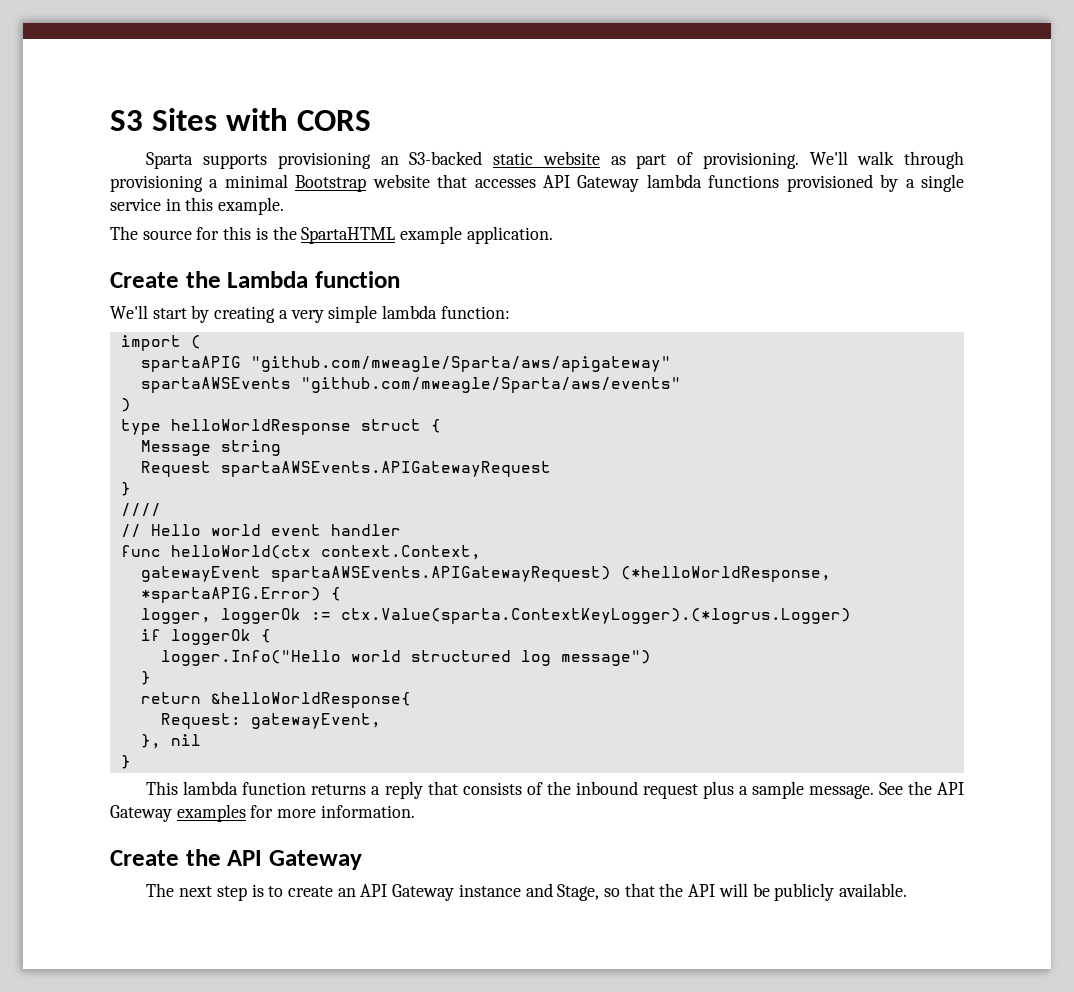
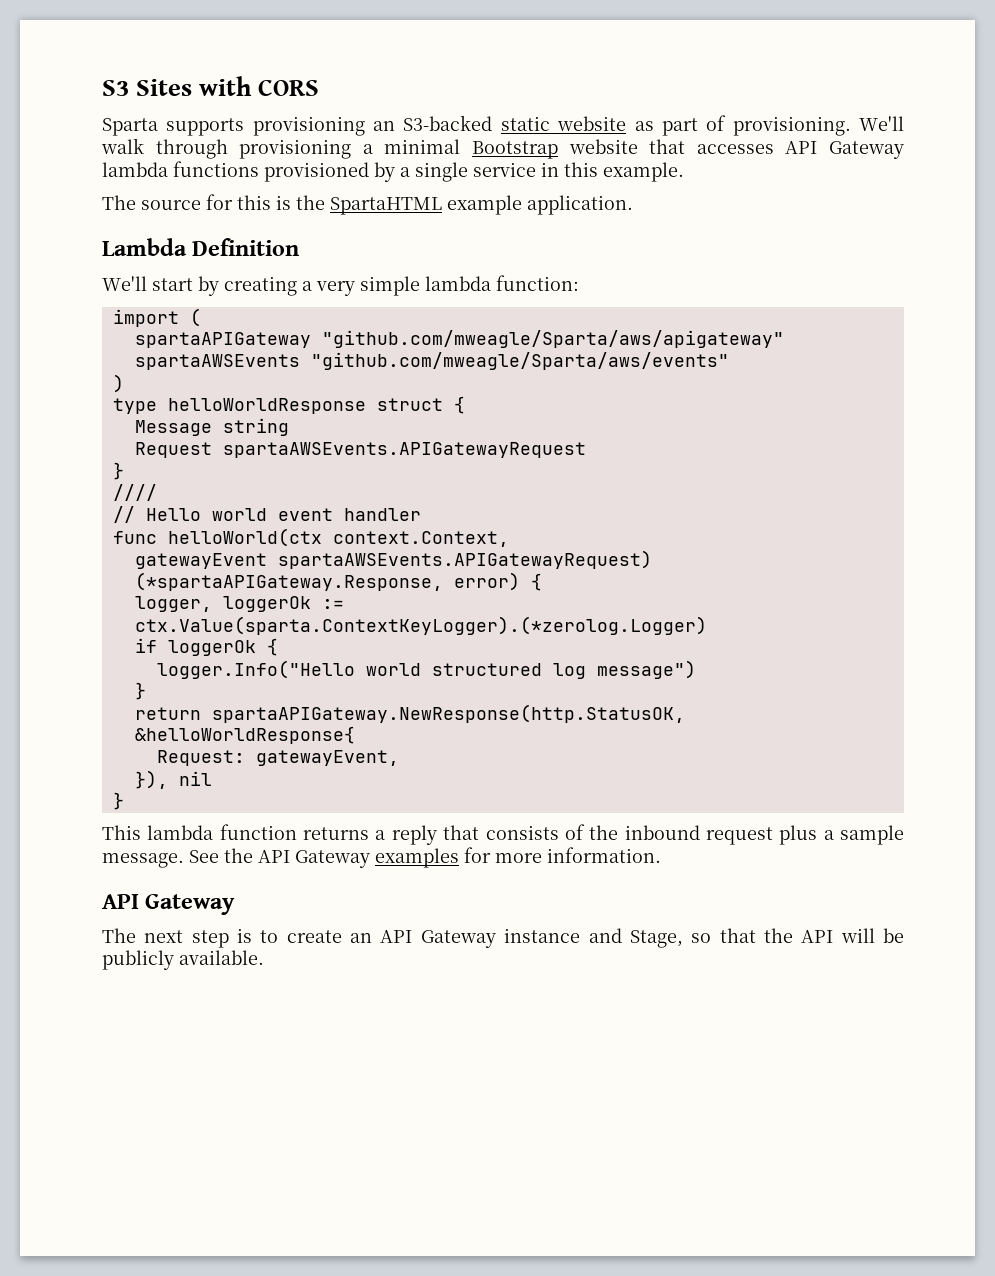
- Create the Lambda function
+ Lambda Definition
- spartaAPIG "github.com/mweagle/Sparta/aws/apigateway"
+ spartaAPIGateway "github.com/mweagle/Sparta/aws/apigateway"
- gatewayEvent spartaAWSEvents.APIGatewayRequest) (*helloWorldResponse, *spartaAPIG.Error) {
+ gatewayEvent spartaAWSEvents.APIGatewayRequest) (*spartaAPIGateway.Response, error) {
- logger, loggerOk := ctx.Value(sparta.ContextKeyLogger).(*logrus.Logger)
+ logger, loggerOk := ctx.Value(sparta.ContextKeyLogger).(*zerolog.Logger)
- return &helloWorldResponse{
+ return spartaAPIGateway.NewResponse(http.StatusOK, &helloWorldResponse{
- }, nil
+ }), nil
  See the API Gateway examples for more information.
- Create the API Gateway
+ API Gateway

